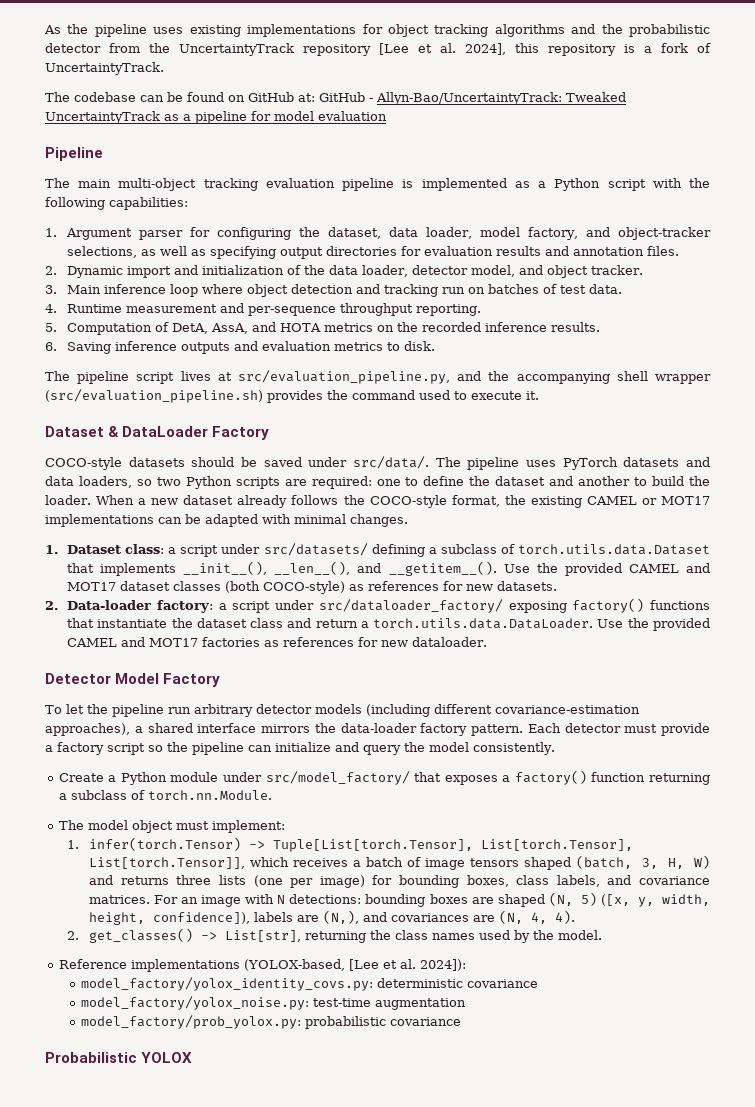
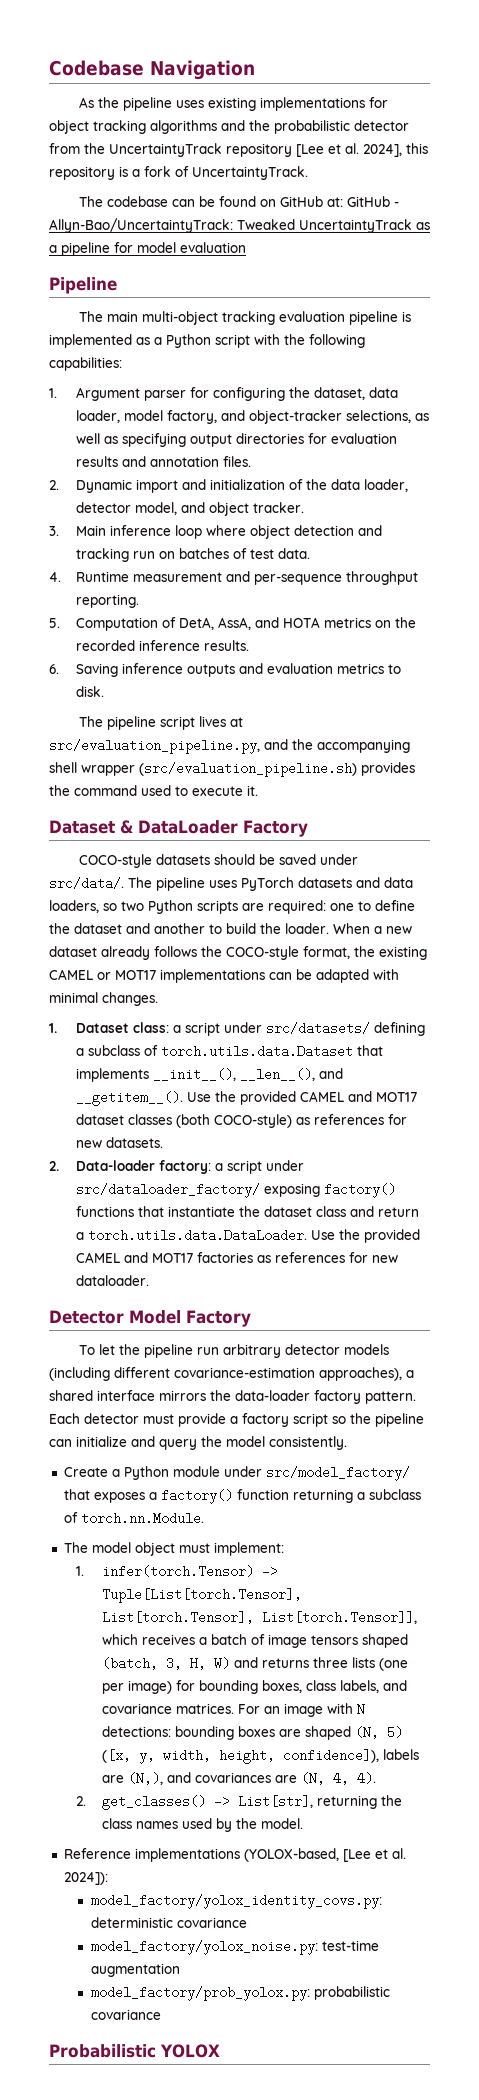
+ Codebase Navigation

